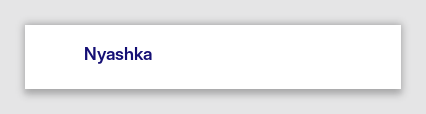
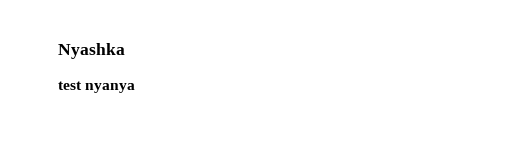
+ test nyanya

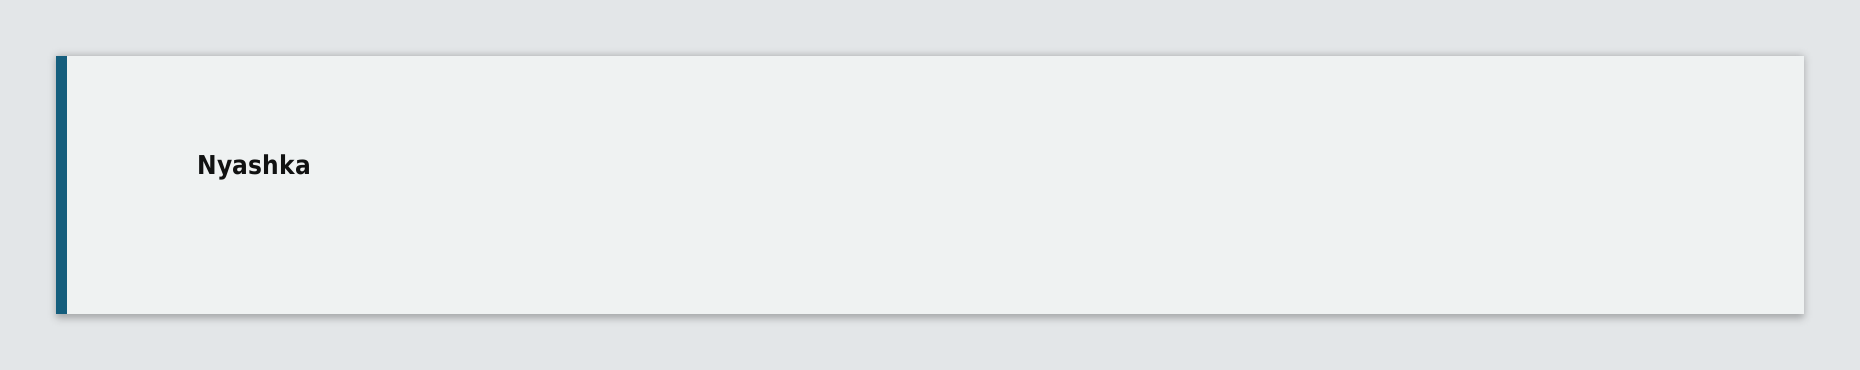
- test nyanya

